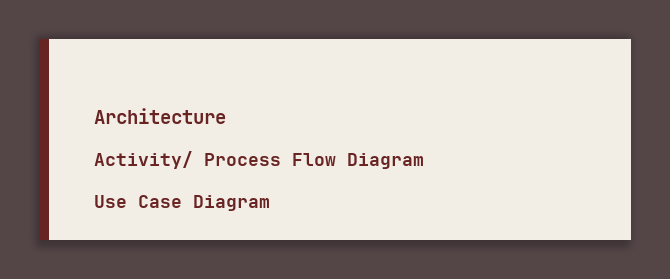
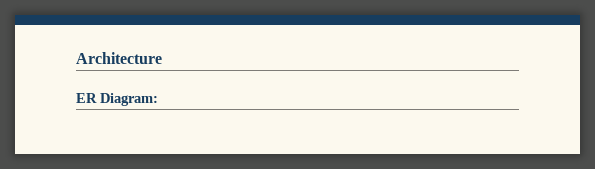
- Activity/ Process Flow Diagram
- Use Case Diagram
+ ER Diagram:

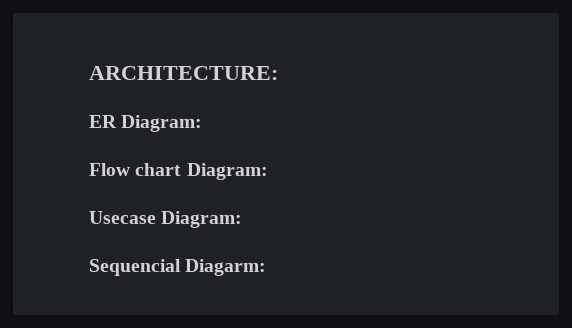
- Architecture
+ ARCHITECTURE:
+ Flow chart Diagram:
+ Usecase Diagram:
+ Sequencial Diagarm:

